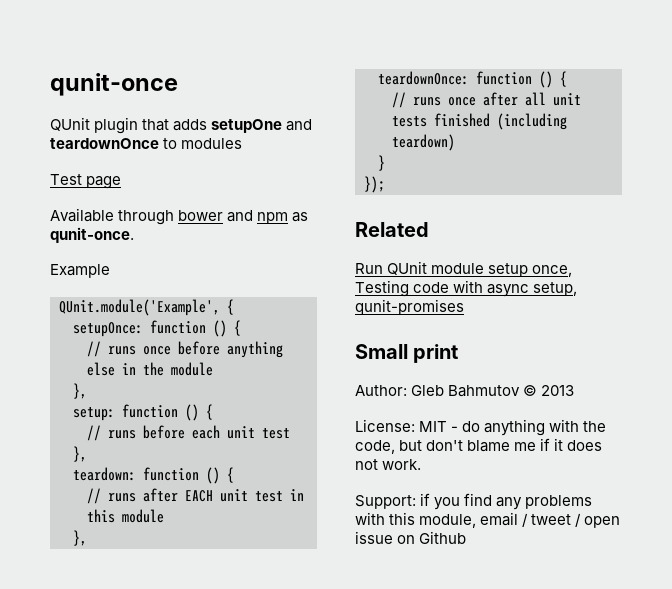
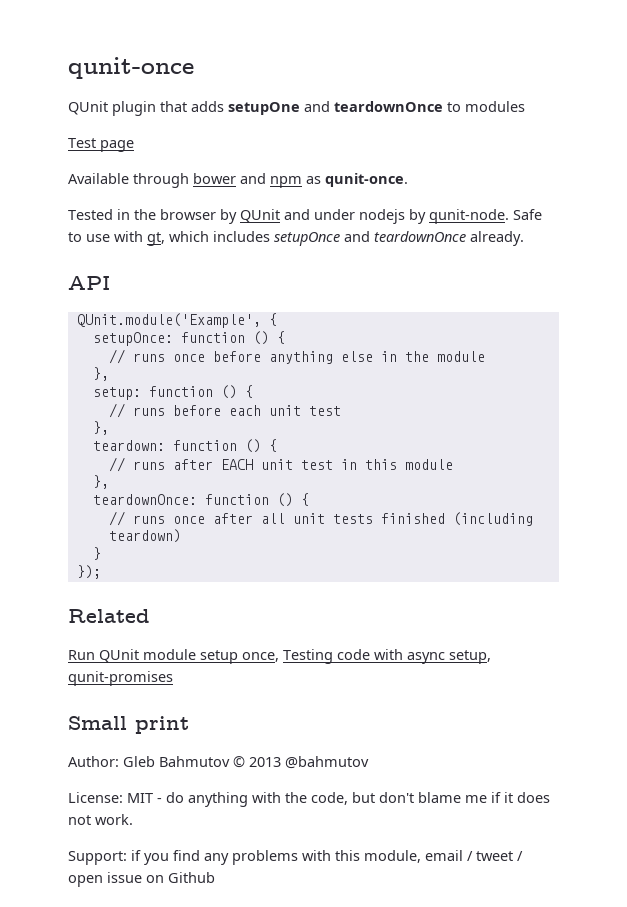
- Example
+ Tested in the browser by QUnit and under nodejs by qunit-node. Safe to use with gt, which includes setupOnce and teardownOnce already.
+ API
- Author: Gleb Bahmutov © 2013
+ Author: Gleb Bahmutov © 2013 @bahmutov

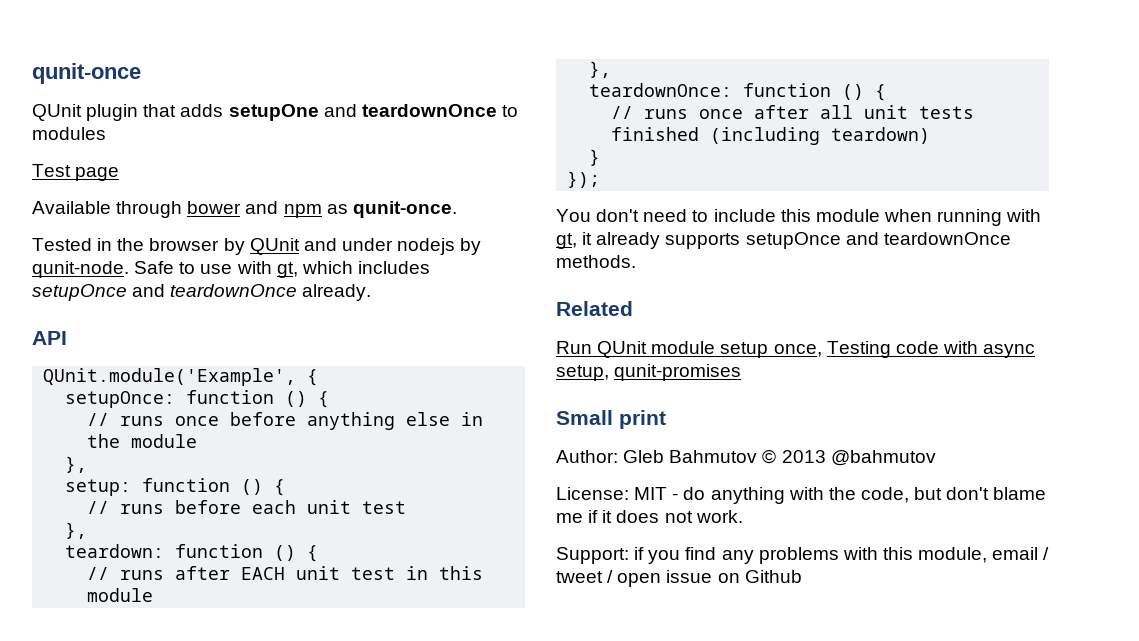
+ You don't need to include this module when running with gt, it already supports setupOnce and teardownOnce methods.

